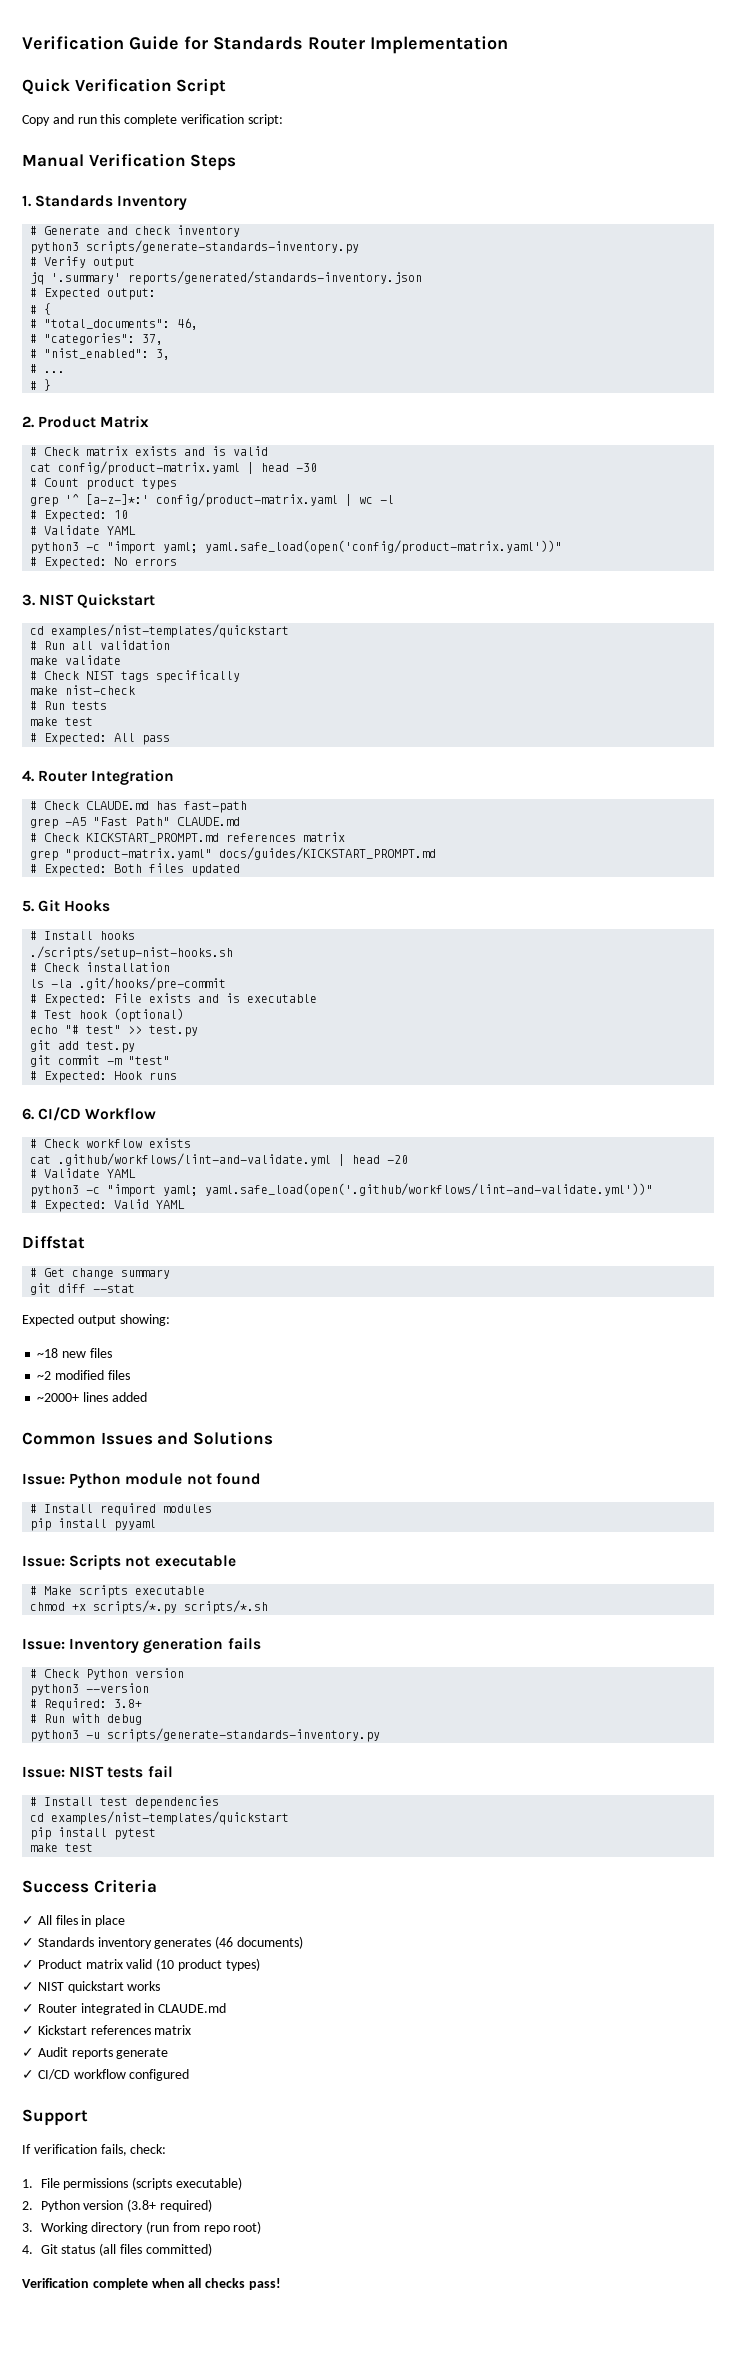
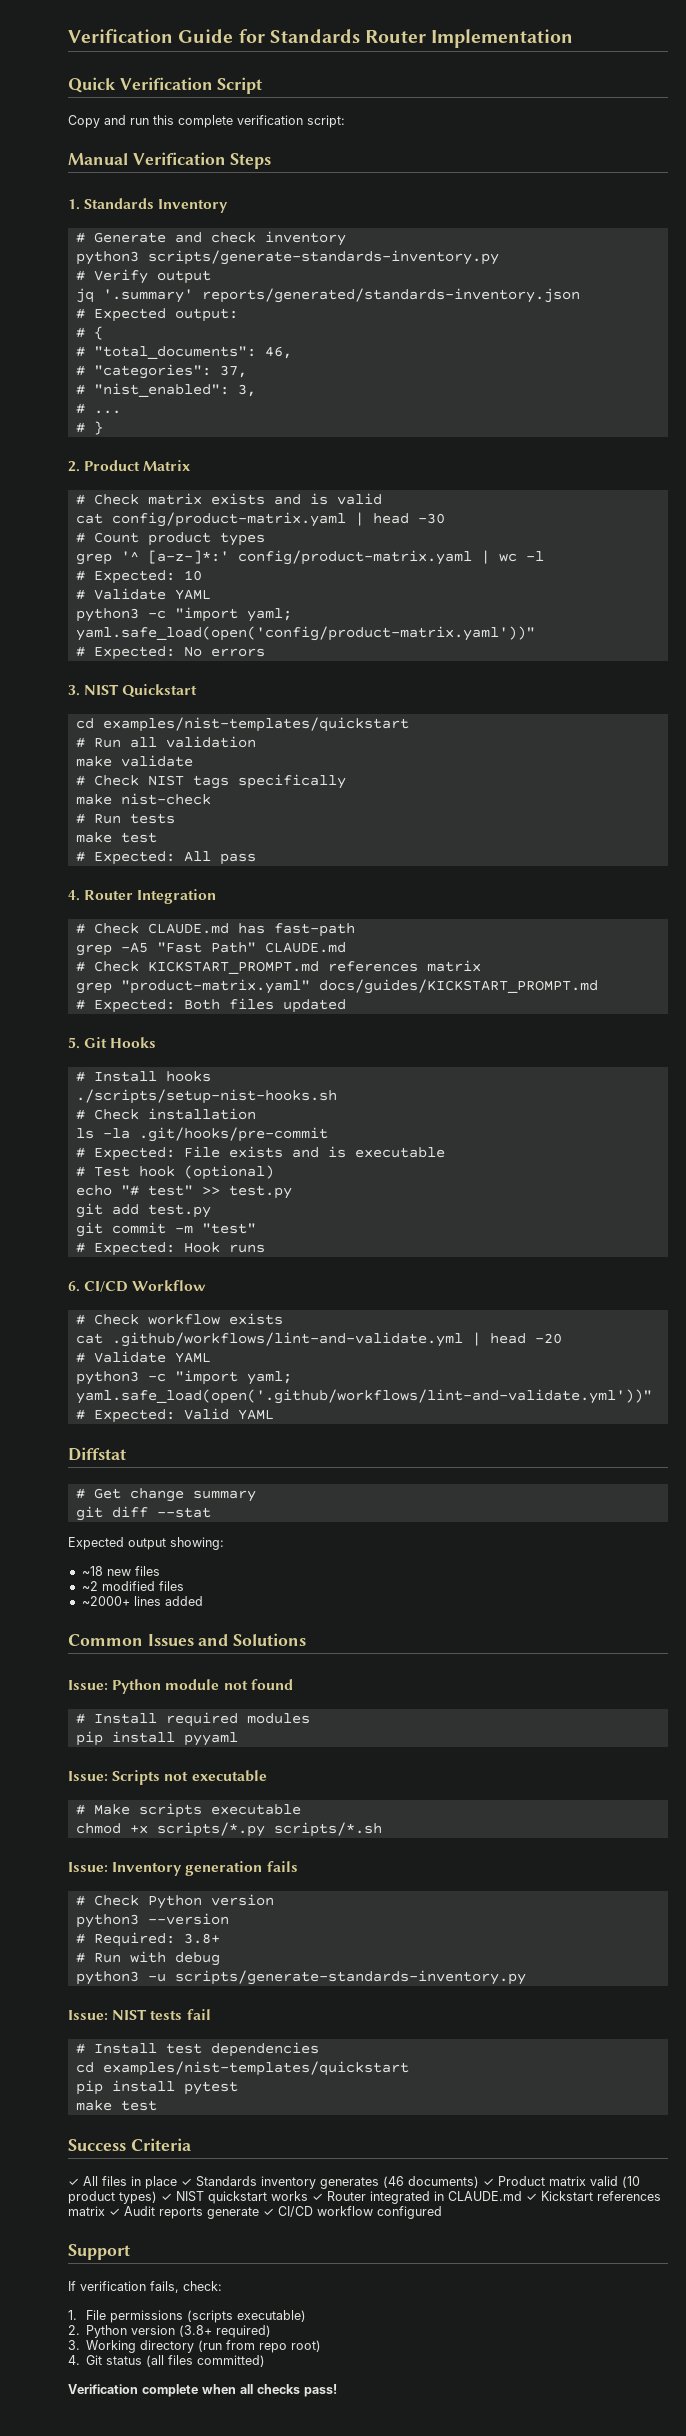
- ✓ All files in place
- ✓ Standards inventory generates (46 documents)
- ✓ Product matrix valid (10 product types)
- ✓ NIST quickstart works
- ✓ Router integrated in CLAUDE.md
- ✓ Kickstart references matrix
- ✓ Audit reports generate
- ✓ CI/CD workflow configured
+ ✓ All files in place ✓ Standards inventory generates (46 documents) ✓ Product matrix valid (10 product types) ✓ NIST quickstart works ✓ Router integrated in CLAUDE.md ✓ Kickstart references matrix ✓ Audit reports generate ✓ CI/CD workflow configured

